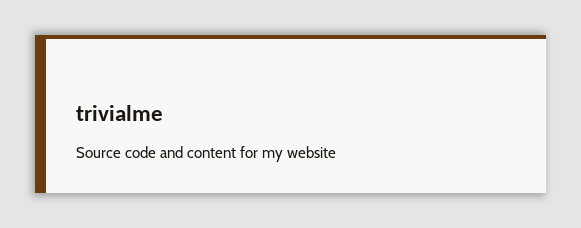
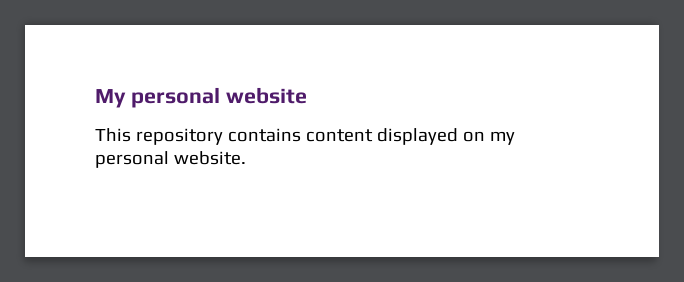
- trivialme
- Source code and content for my website
+ My personal website
+ This repository contains content displayed on my personal website.

